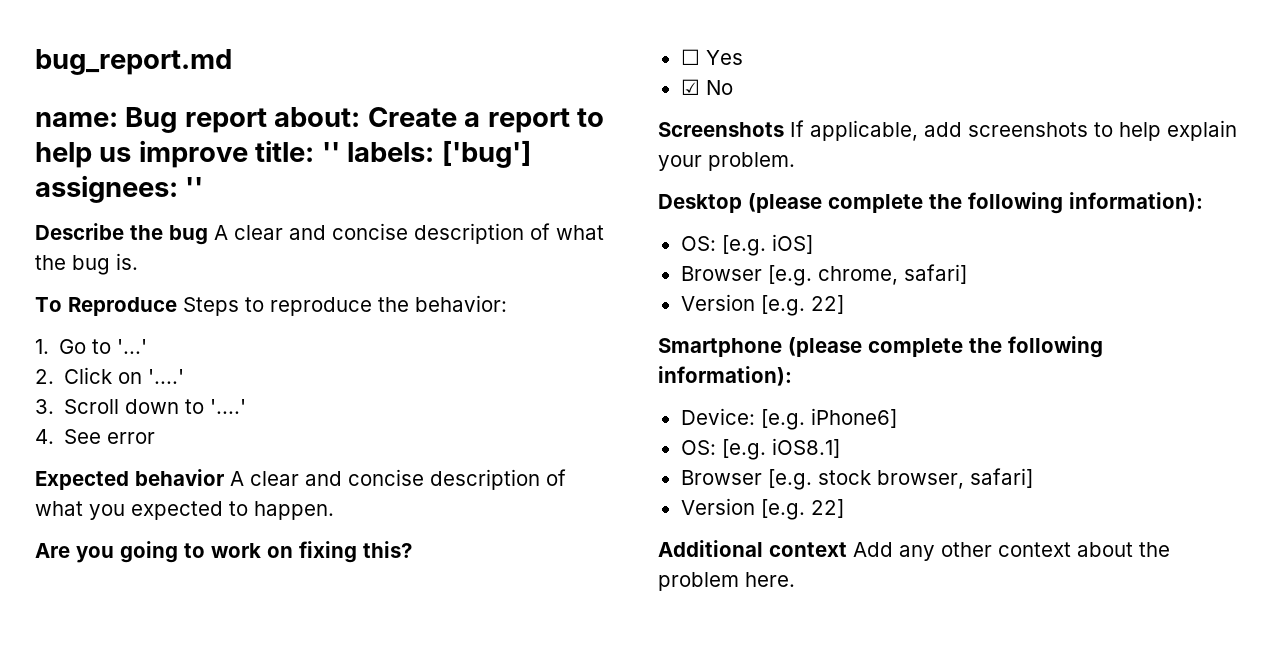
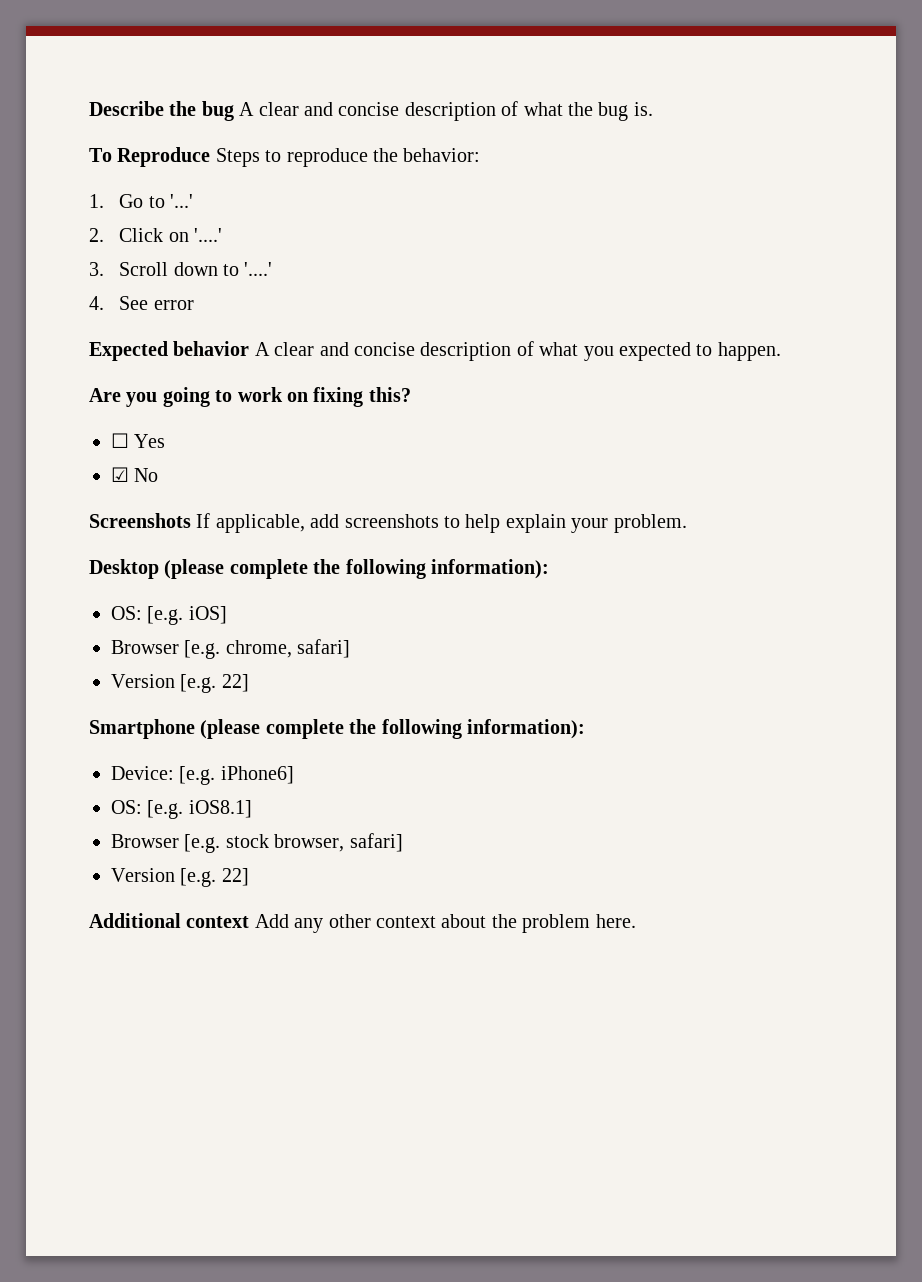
- bug_report.md
- name: Bug report about: Create a report to help us improve title: '' labels: ['bug'] assignees: ''

